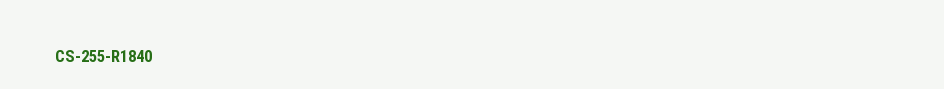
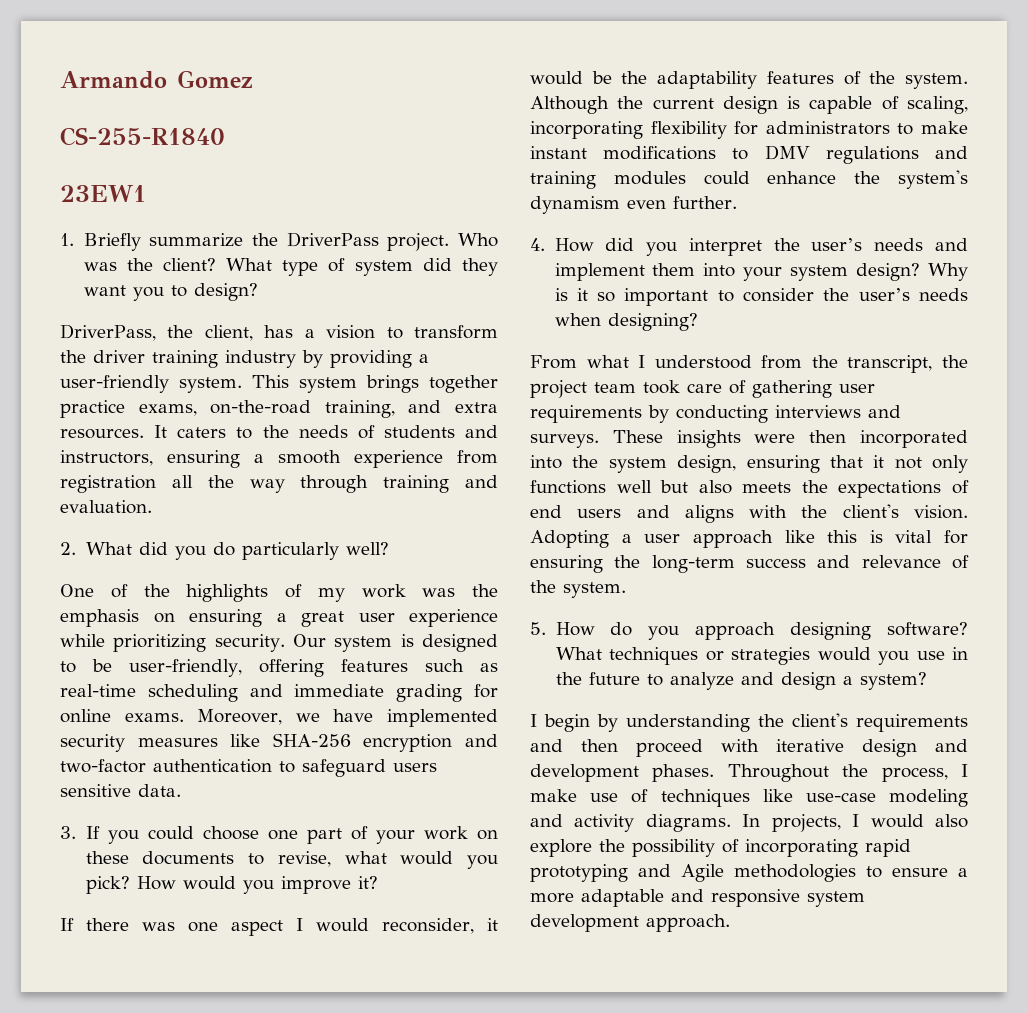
+ Armando Gomez
+ 23EW1
+ 1. Briefly summarize the DriverPass project. Who was the client? What type of system did they want you to design?
+ DriverPass, the client, has a vision to transform the driver training industry by providing a user-friendly system. This system brings together practice exams, on-the-road training, and extra resources. It caters to the needs of students and instructors, ensuring a smooth experience from registration all the way through training and evaluation.
+ 2. What did you do particularly well?
+ One of the highlights of my work was the emphasis on ensuring a great user experience while prioritizing security. Our system is designed to be user-friendly, offering features such as real-time scheduling and immediate grading for online exams. Moreover, we have implemented security measures like SHA-256 encryption and two-factor authentication to safeguard users sensitive data.
+ 3. If you could choose one part of your work on these documents to revise, what would you pick? How would you improve it?
+ If there was one aspect I would reconsider, it would be the adaptability features of the system. Although the current design is capable of scaling, incorporating flexibility for administrators to make instant modifications to DMV regulations and training modules could enhance the system's dynamism even further.
+ 4. How did you interpret the user’s needs and implement them into your system design? Why is it so important to consider the user’s needs when designing?
+ From what I understood from the transcript, the project team took care of gathering user requirements by conducting interviews and surveys. These insights were then incorporated into the system design, ensuring that it not only functions well but also meets the expectations of end users and aligns with the client's vision. Adopting a user approach like this is vital for ensuring the long-term success and relevance of the system.
+ 5. How do you approach designing software? What techniques or strategies would you use in the future to analyze and design a system?
+ I begin by understanding the client's requirements and then proceed with iterative design and development phases. Throughout the process, I make use of techniques like use-case modeling and activity diagrams. In projects, I would also explore the possibility of incorporating rapid prototyping and Agile methodologies to ensure a more adaptable and responsive system development approach.

